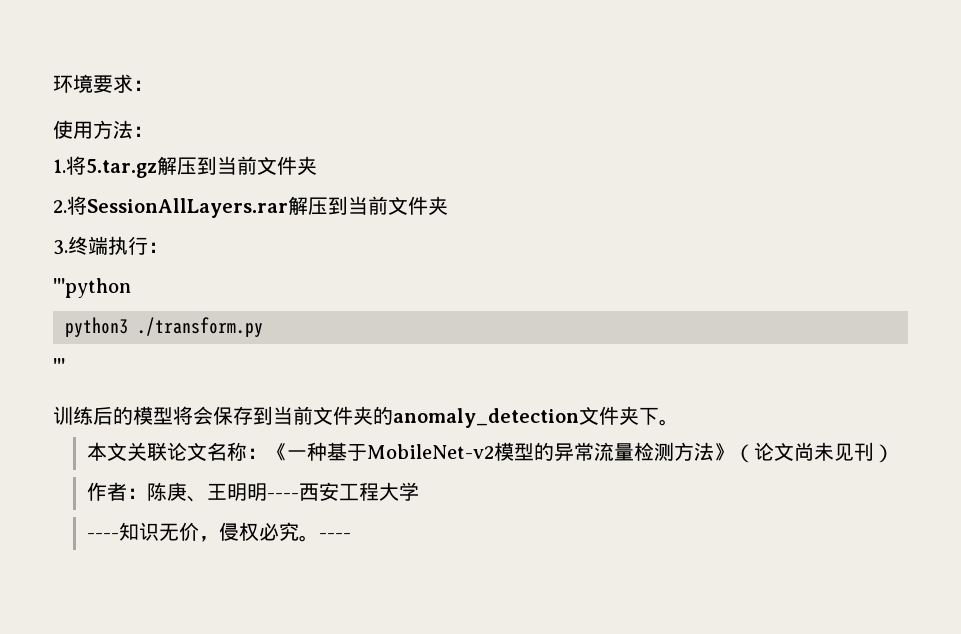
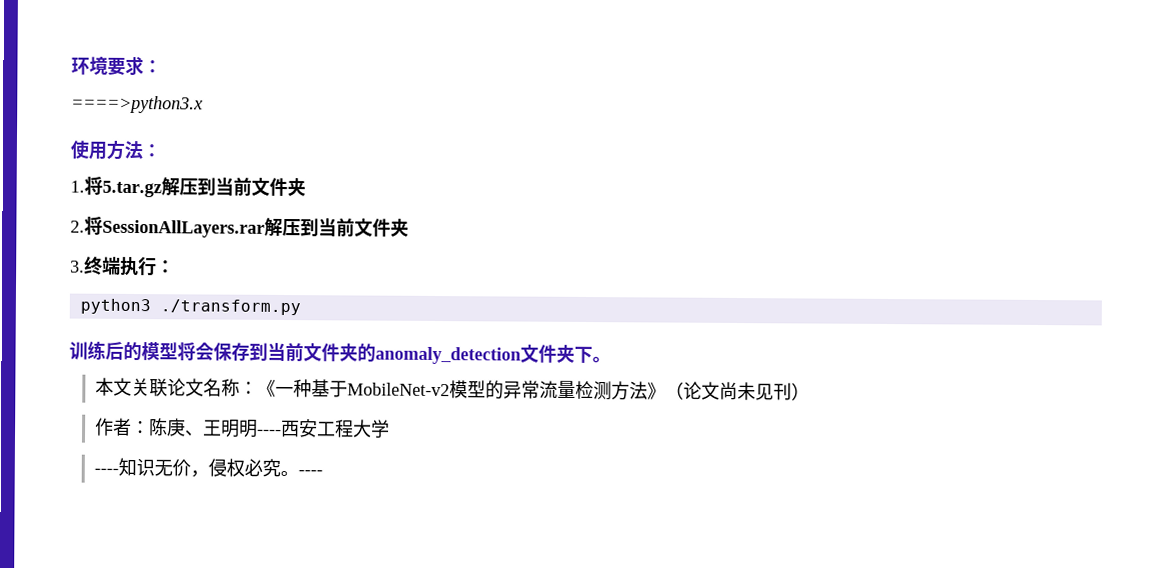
+ ====>python3.x
- '''python
- '''

